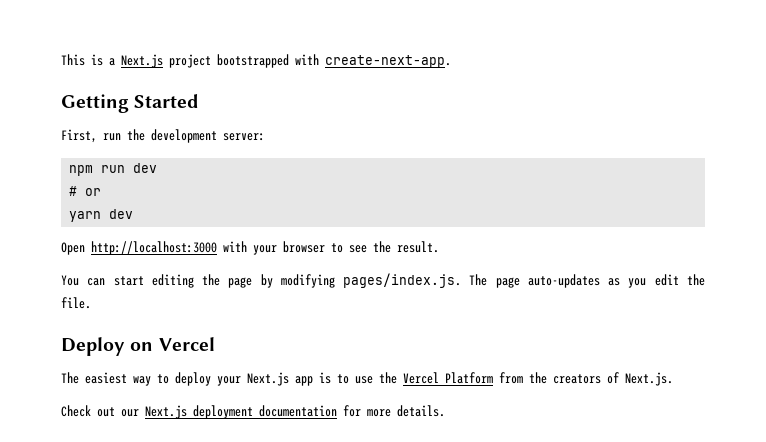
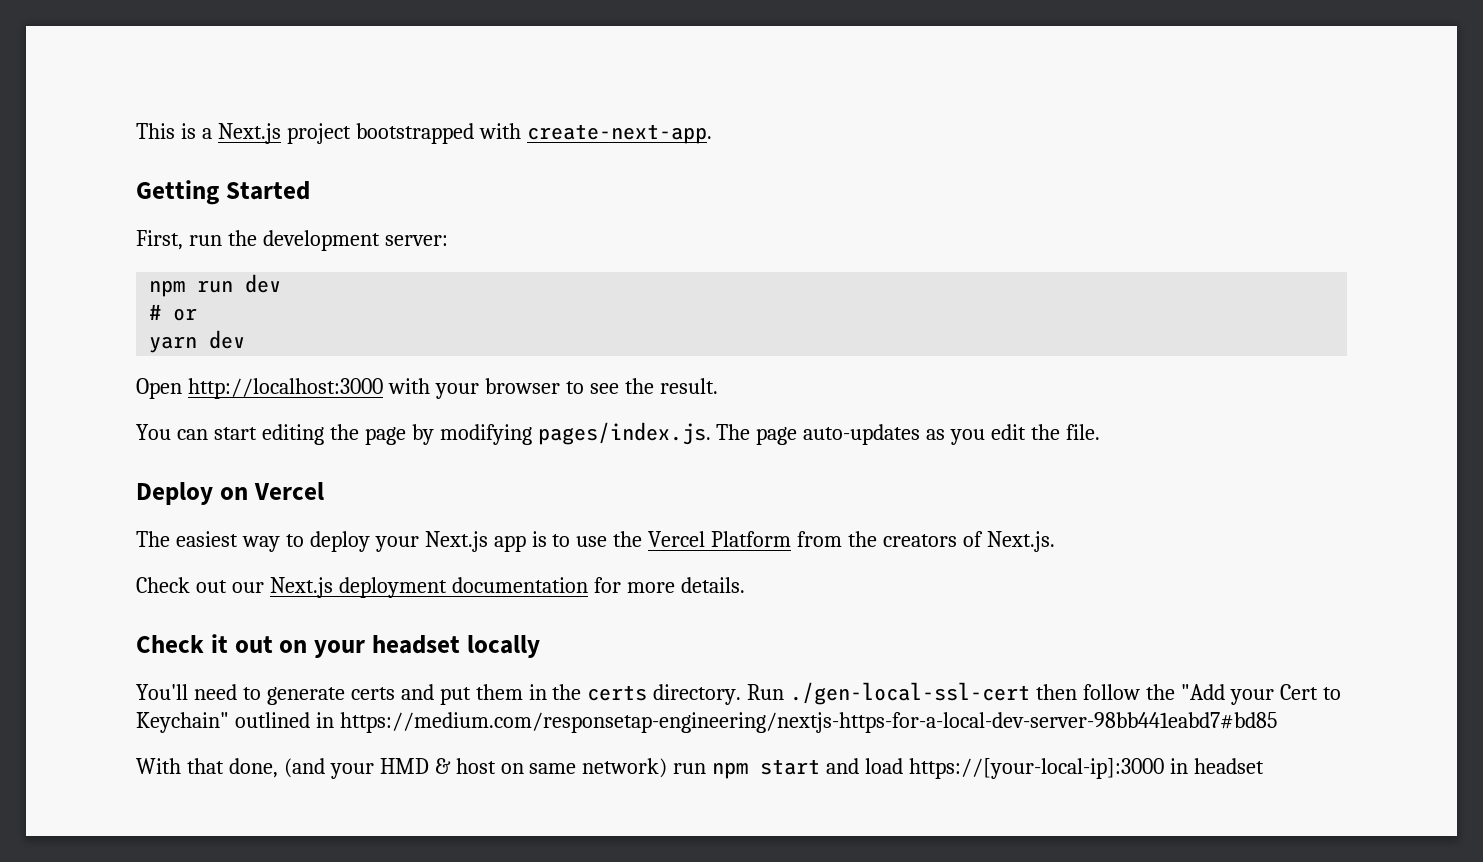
+ Check it out on your headset locally
+ You'll need to generate certs and put them in the certs directory. Run ./gen-local-ssl-cert then follow the "Add your Cert to Keychain" outlined in https://medium.com/responsetap-engineering/nextjs-https-for-a-local-dev-server-98bb441eabd7#bd85
+ With that done, (and your HMD & host on same network) run npm start and load https://[your-local-ip]:3000 in headset

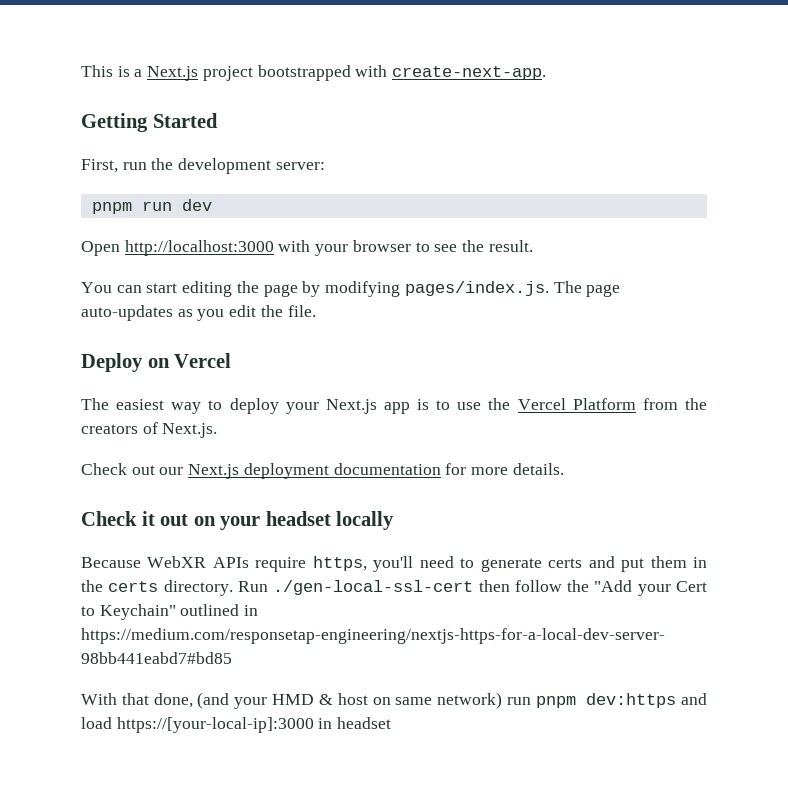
- npm run dev
+ pnpm run dev
- # or
- yarn dev
- You'll need to generate certs and put them in the certs directory.
+ Because WebXR APIs require https, you'll need to generate certs and put them in the certs directory.
- With that done, (and your HMD & host on same network) run npm start and load https://[your-local-ip]:3000 in headset
+ With that done, (and your HMD & host on same network) run pnpm dev:https and load https://[your-local-ip]:3000 in headset

